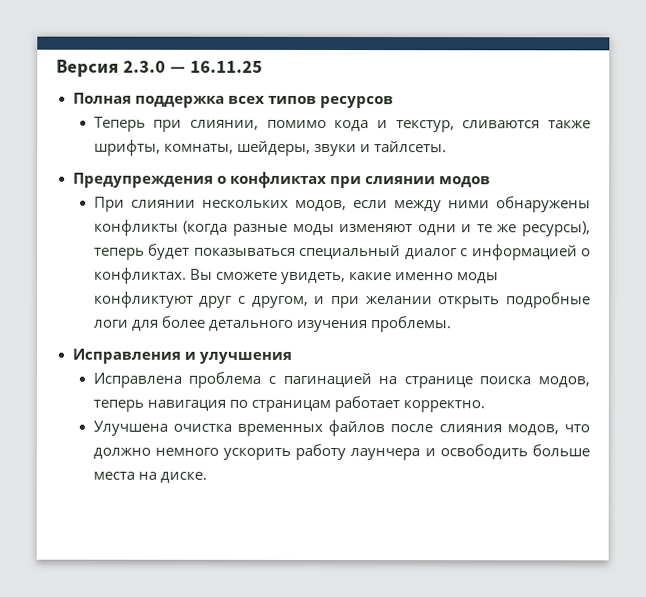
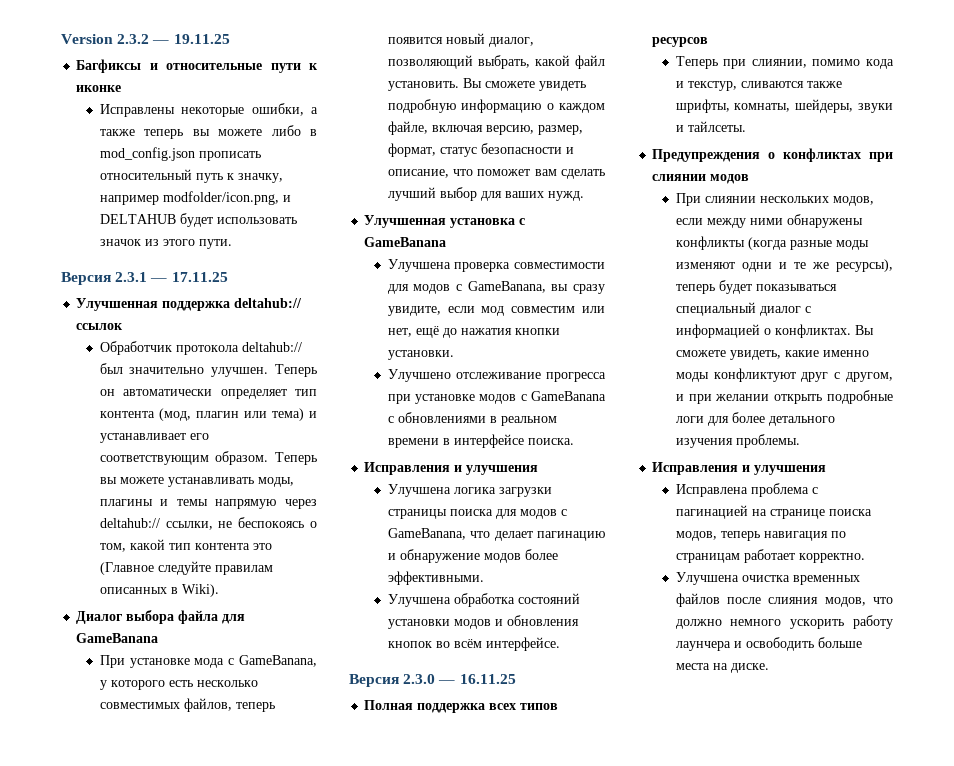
+ Version 2.3.2 — 19.11.25
+ Багфиксы и относительные пути к иконке
+ Исправлены некоторые ошибки, а также теперь вы можете либо в mod_config.json прописать относительный путь к значку, например modfolder/icon.png, и DELTAHUB будет использовать значок из этого пути.
+ Версия 2.3.1 — 17.11.25
+ Улучшенная поддержка deltahub:// ссылок
+ Обработчик протокола deltahub:// был значительно улучшен. Теперь он автоматически определяет тип контента (мод, плагин или тема) и устанавливает его соответствующим образом. Теперь вы можете устанавливать моды, плагины и темы напрямую через deltahub:// ссылки, не беспокоясь о том, какой тип контента это (Главное следуйте правилам описанных в Wiki).
+ Диалог выбора файла для GameBanana
+ При установке мода с GameBanana, у которого есть несколько совместимых файлов, теперь появится новый диалог, позволяющий выбрать, какой файл установить. Вы сможете увидеть подробную информацию о каждом файле, включая версию, размер, формат, статус безопасности и описание, что поможет вам сделать лучший выбор для ваших нужд.
+ Улучшенная установка с GameBanana
+ Улучшена проверка совместимости для модов с GameBanana, вы сразу увидите, если мод совместим или нет, ещё до нажатия кнопки установки.
+ Улучшено отслеживание прогресса при установке модов с GameBanana с обновлениями в реальном времени в интерфейсе поиска.
+ Исправления и улучшения
+ Улучшена логика загрузки страницы поиска для модов с GameBanana, что делает пагинацию и обнаружение модов более эффективными.
+ Улучшена обработка состояний установки модов и обновления кнопок во всём интерфейсе.

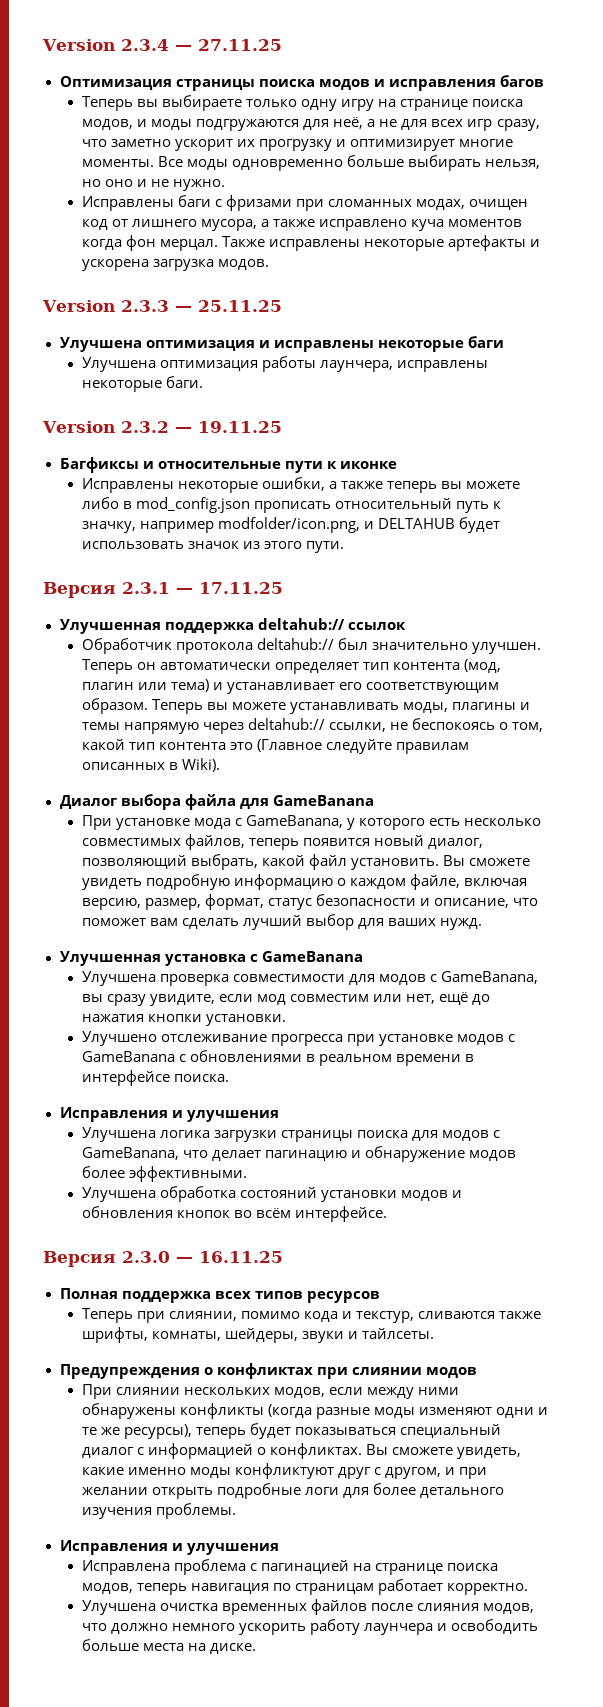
+ Version 2.3.4 — 27.11.25
+ Оптимизация страницы поиска модов и исправления багов
+ Теперь вы выбираете только одну игру на странице поиска модов, и моды подгружаются для неё, а не для всех игр сразу, что заметно ускорит их прогрузку и оптимизирует многие моменты. Все моды одновременно больше выбирать нельзя, но оно и не нужно.
+ Исправлены баги с фризами при сломанных модах, очищен код от лишнего мусора, а также исправлено куча моментов когда фон мерцал. Также исправлены некоторые артефакты и ускорена загрузка модов.
+ Version 2.3.3 — 25.11.25
+ Улучшена оптимизация и исправлены некоторые баги
+ Улучшена оптимизация работы лаунчера, исправлены некоторые баги.

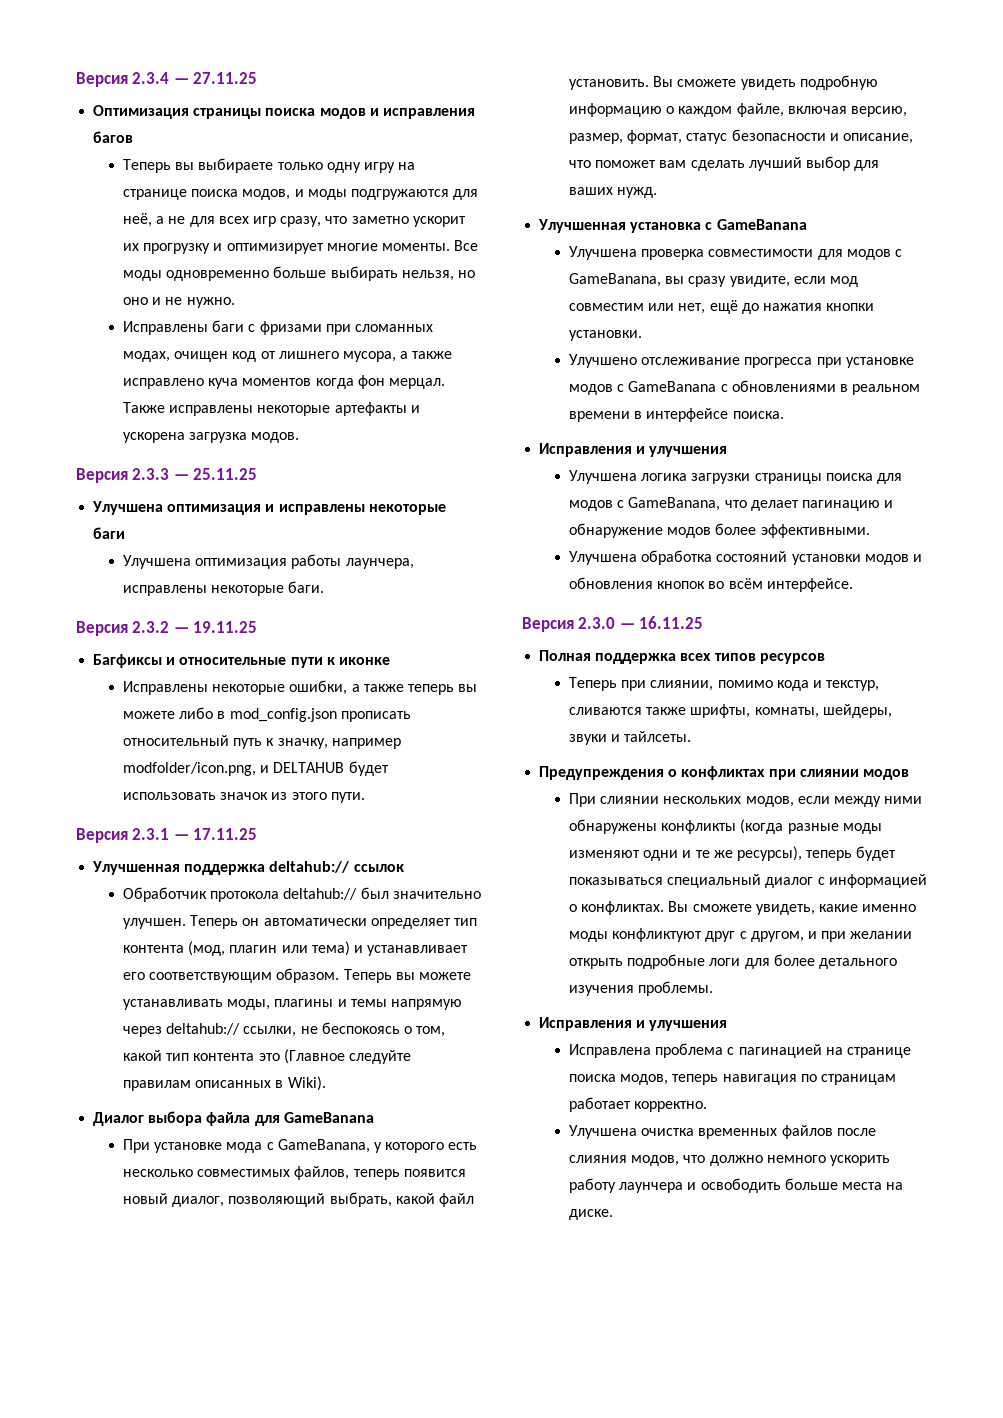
- Version 2.3.4 — 27.11.25
+ Версия 2.3.4 — 27.11.25
- Version 2.3.3 — 25.11.25
+ Версия 2.3.3 — 25.11.25
- Version 2.3.2 — 19.11.25
+ Версия 2.3.2 — 19.11.25

